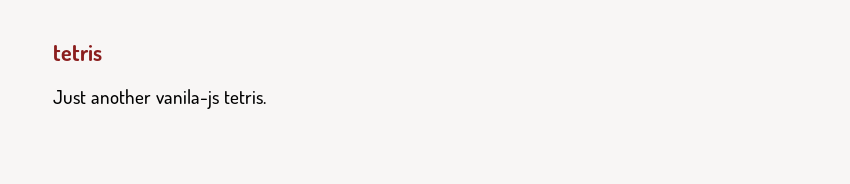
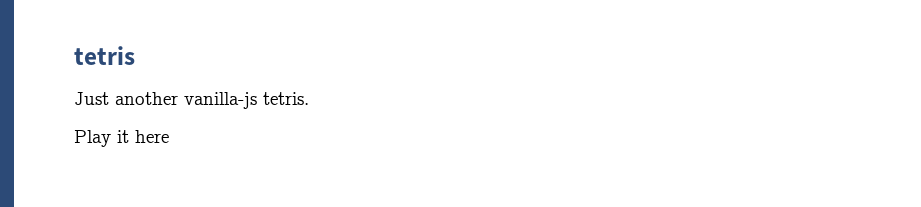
- Just another vanila-js tetris.
+ Just another vanilla-js tetris.
+ Play it here

